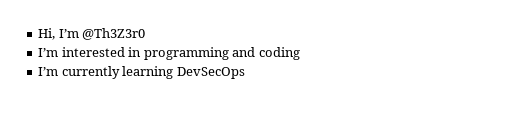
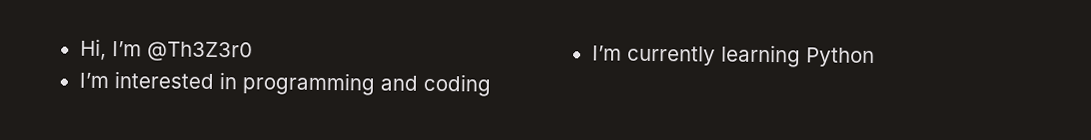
- I’m currently learning DevSecOps
+ I’m currently learning Python

